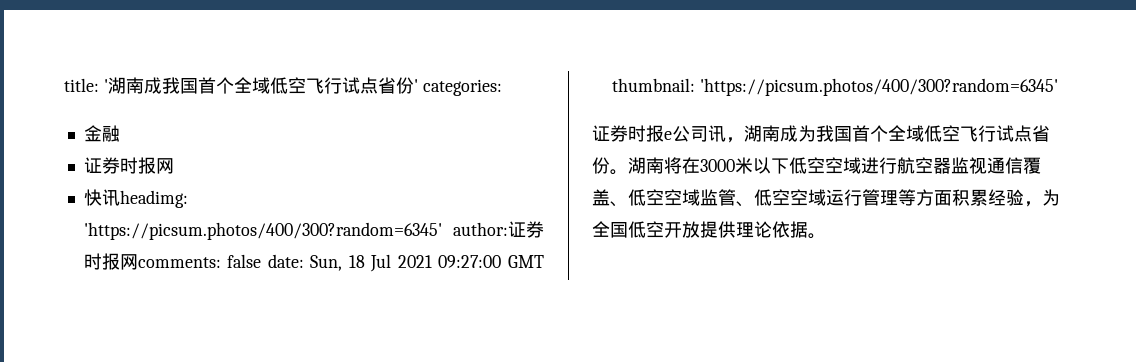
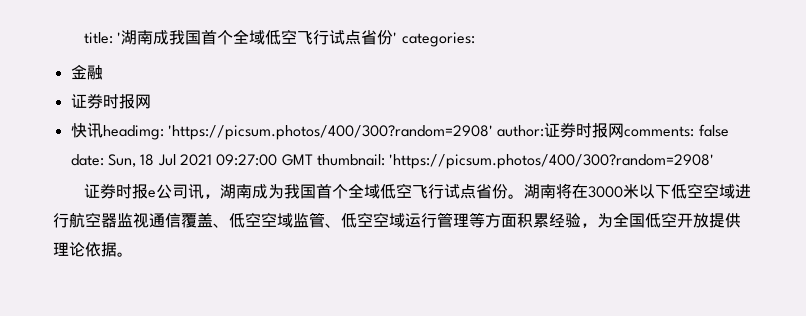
- 快讯headimg: 'https://picsum.photos/400/300?random=6345' author:证券时报网comments: false date: Sun, 18 Jul 2021 09:27:00 GMT thumbnail: 'https://picsum.photos/400/300?random=6345'
+ 快讯headimg: 'https://picsum.photos/400/300?random=2908' author:证券时报网comments: false date: Sun, 18 Jul 2021 09:27:00 GMT thumbnail: 'https://picsum.photos/400/300?random=2908'

